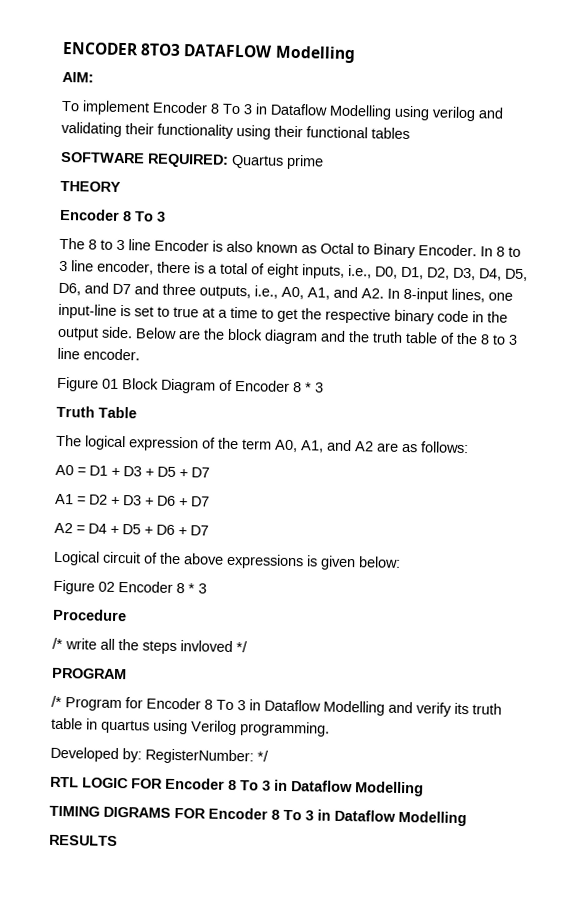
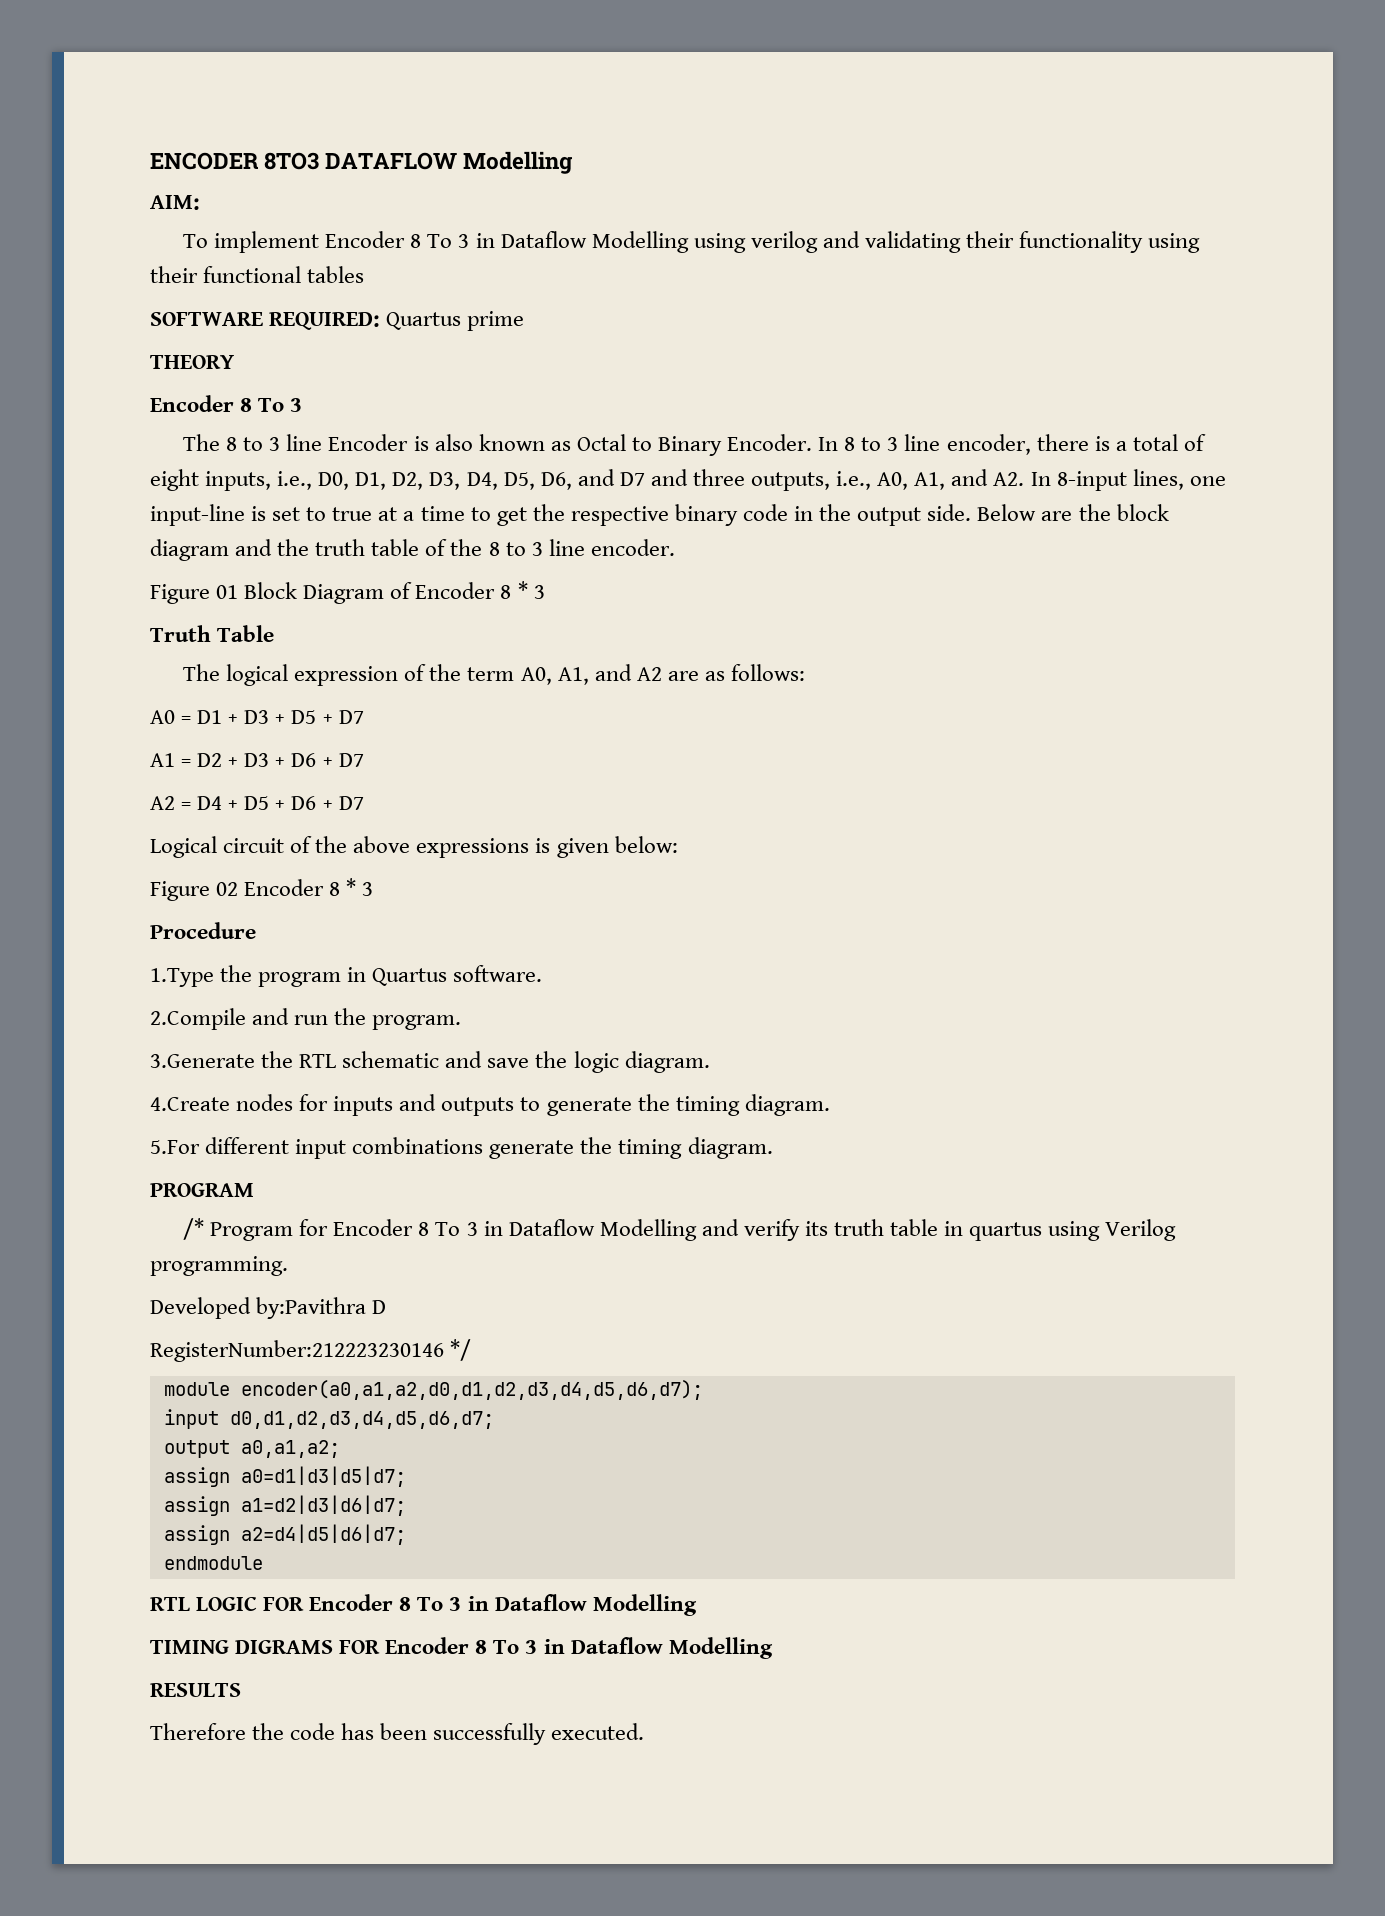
- /* write all the steps invloved */
+ 1.Type the program in Quartus software.
+ 2.Compile and run the program.
+ 3.Generate the RTL schematic and save the logic diagram.
+ 4.Create nodes for inputs and outputs to generate the timing diagram.
+ 5.For different input combinations generate the timing diagram.
- Developed by: RegisterNumber: */
+ Developed by:Pavithra D
+ RegisterNumber:212223230146 */
+ module encoder(a0,a1,a2,d0,d1,d2,d3,d4,d5,d6,d7);
+ input d0,d1,d2,d3,d4,d5,d6,d7;
+ output a0,a1,a2;
+ assign a0=d1|d3|d5|d7;
+ assign a1=d2|d3|d6|d7;
+ assign a2=d4|d5|d6|d7;
+ endmodule
+ Therefore the code has been successfully executed.

